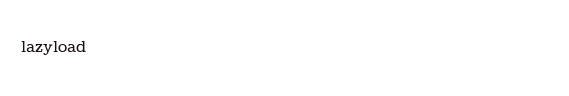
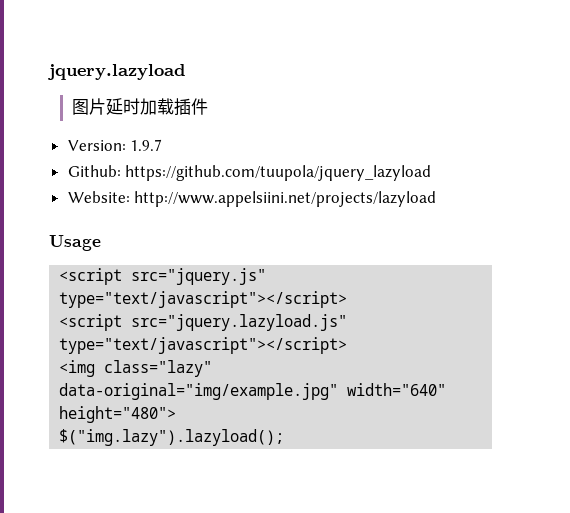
- lazyload
+ jquery.lazyload
+ 图片延时加载插件
+ Version: 1.9.7
+ Github: https://github.com/tuupola/jquery_lazyload
+ Website: http://www.appelsiini.net/projects/lazyload
+ Usage
+ <script src="jquery.js" type="text/javascript"></script>
+ <script src="jquery.lazyload.js" type="text/javascript"></script>
+ <img class="lazy" data-original="img/example.jpg" width="640" height="480">
+ $("img.lazy").lazyload();

